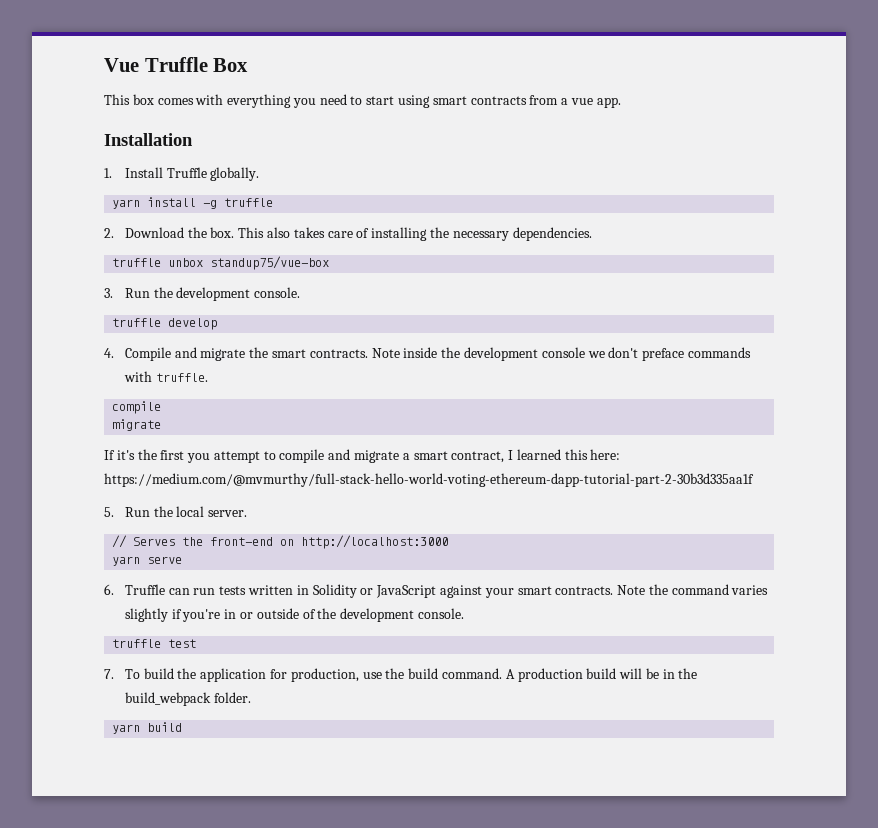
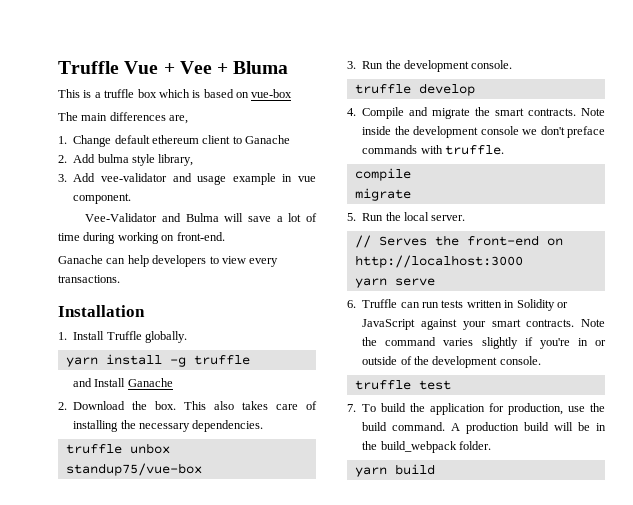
- Vue Truffle Box
- This box comes with everything you need to start using smart contracts from a vue app.
+ Truffle Vue + Vee + Bluma
+ This is a truffle box which is based on vue-box
+ The main differences are,
+ 1. Change default ethereum client to Ganache
+ 2. Add bulma style library,
+ 3. Add vee-validator and usage example in vue component.
+ Vee-Validator and Bulma will save a lot of time during working on front-end.
+ Ganache can help developers to view every transactions.
+ and Install Ganache
- If it's the first you attempt to compile and migrate a smart contract, I learned this here: https://medium.com/@mvmurthy/full-stack-hello-world-voting-ethereum-dapp-tutorial-part-2-30b3d335aa1f

